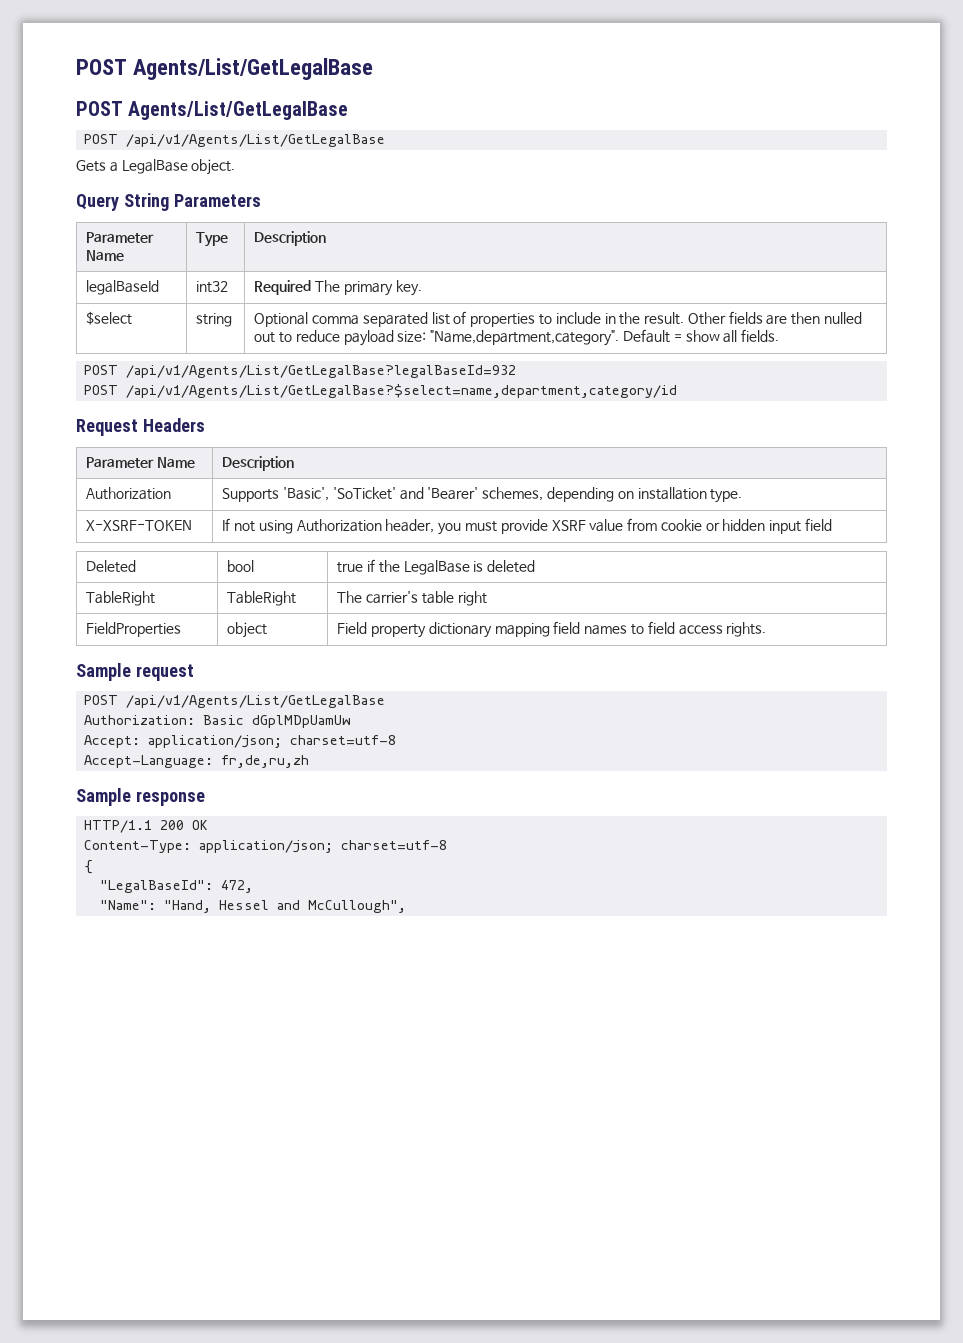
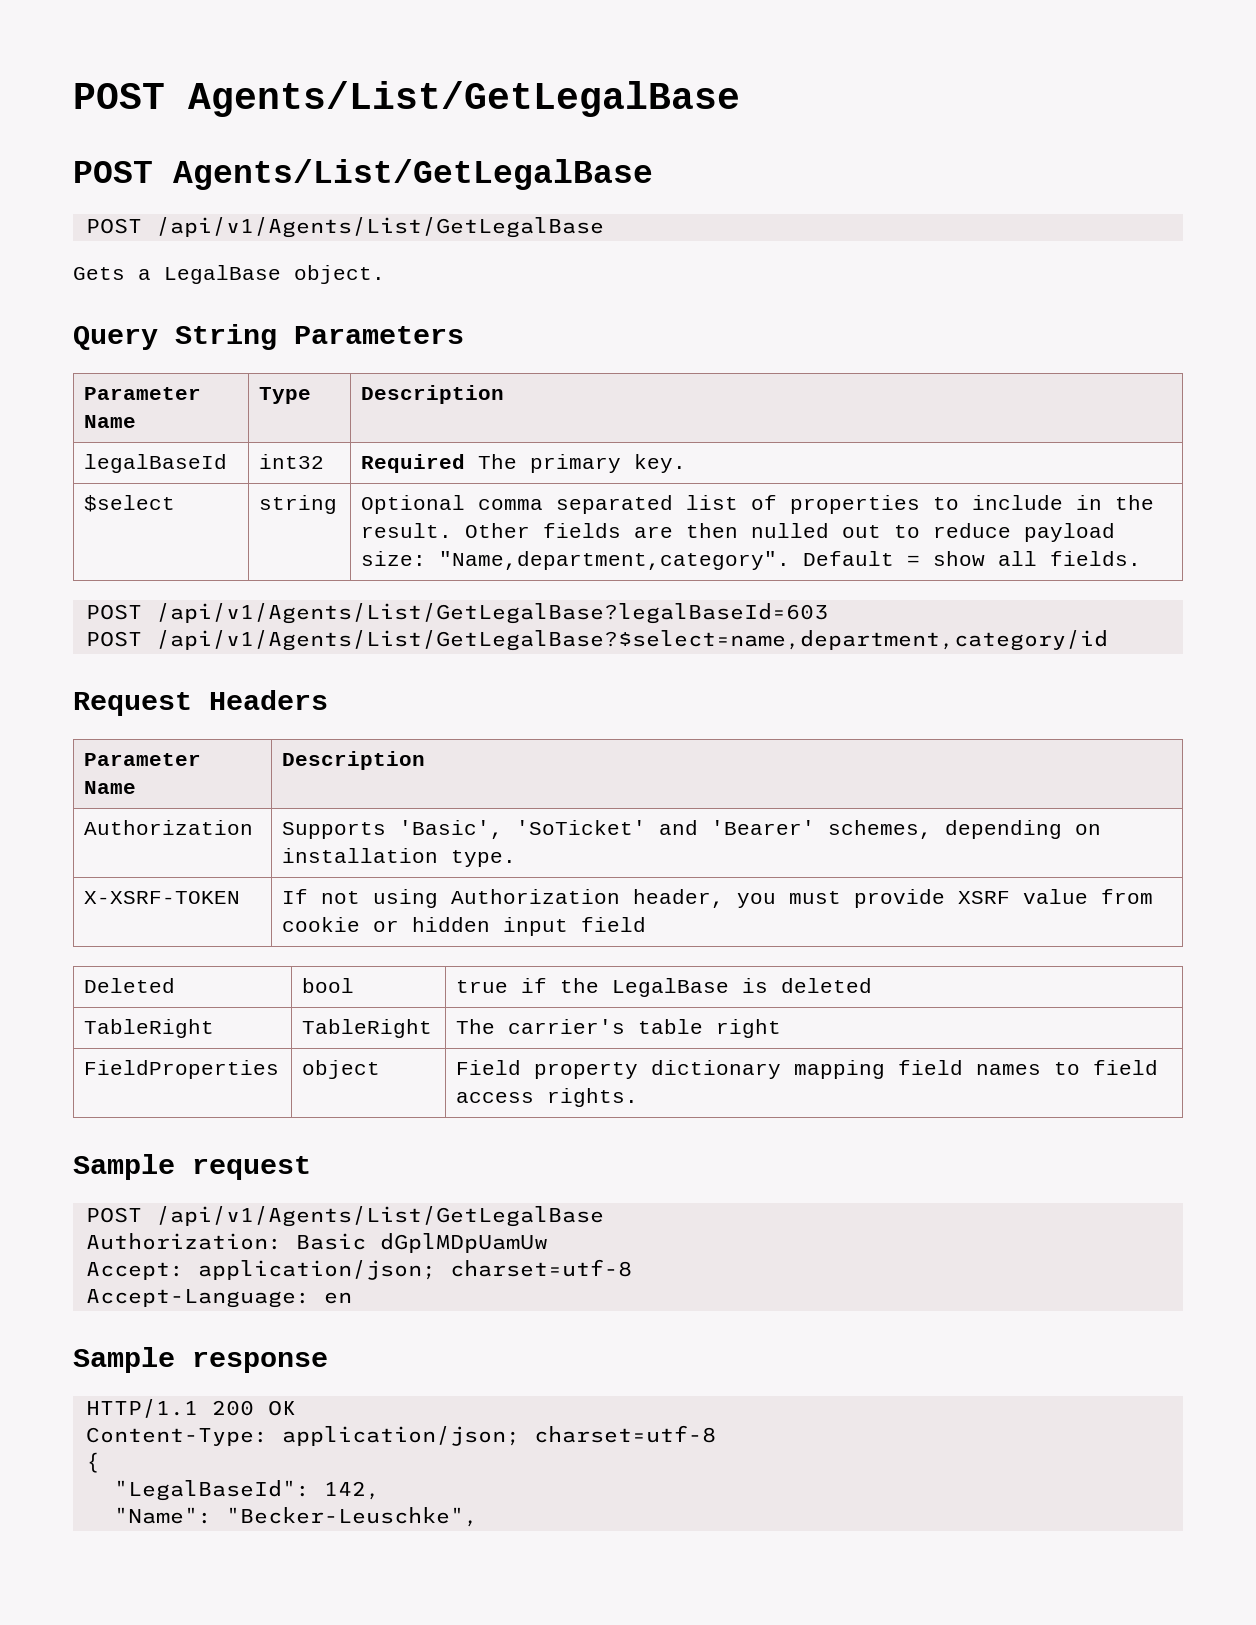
- POST /api/v1/Agents/List/GetLegalBase?legalBaseId=932
+ POST /api/v1/Agents/List/GetLegalBase?legalBaseId=603
- Accept-Language: fr,de,ru,zh
+ Accept-Language: en
- "LegalBaseId": 472,
+ "LegalBaseId": 142,
- "Name": "Hand, Hessel and McCullough",
+ "Name": "Becker-Leuschke",

